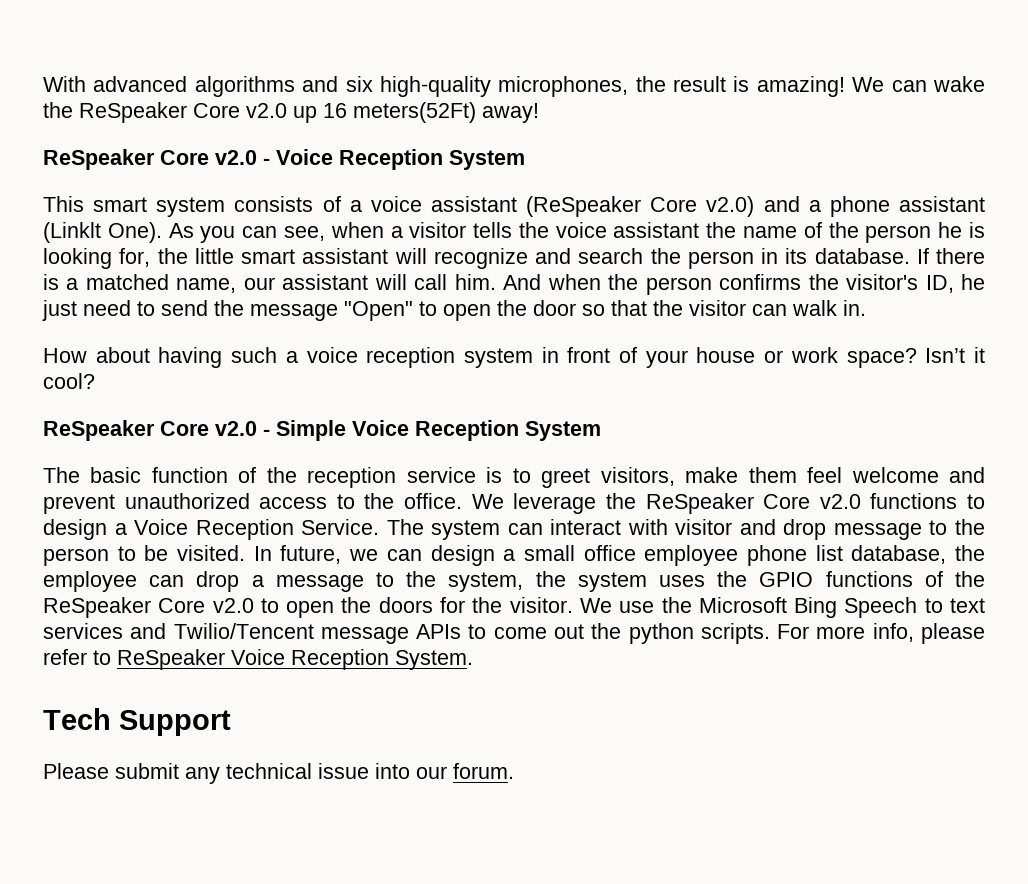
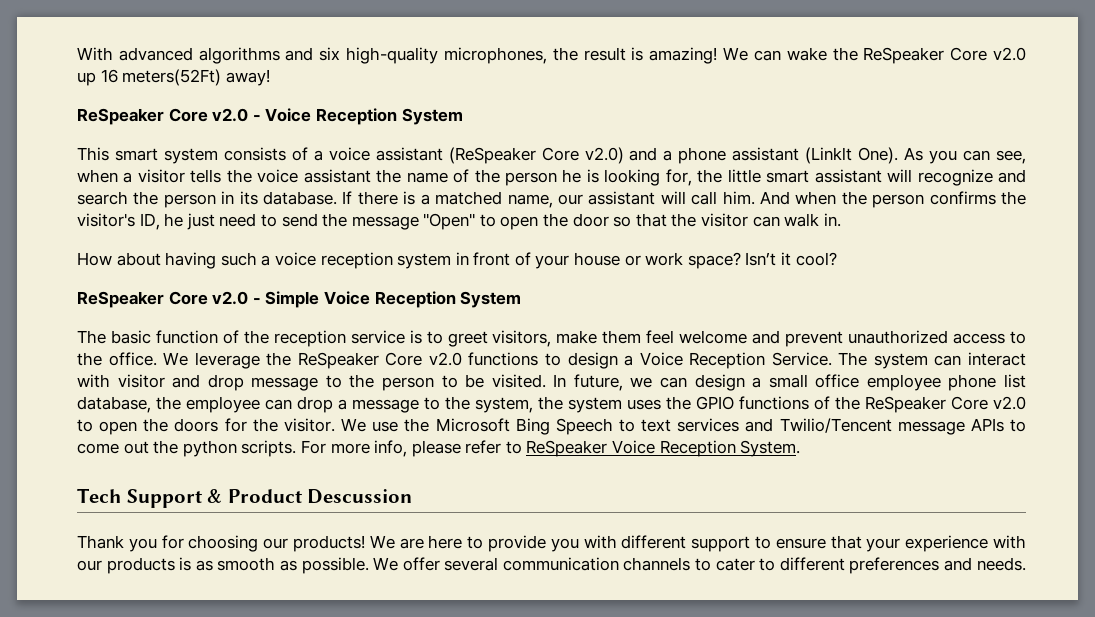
- Tech Support
- Please submit any technical issue into our forum.
+ Tech Support & Product Descussion
+ Thank you for choosing our products! We are here to provide you with different support to ensure that your experience with our products is as smooth as possible. We offer several communication channels to cater to different preferences and needs.

